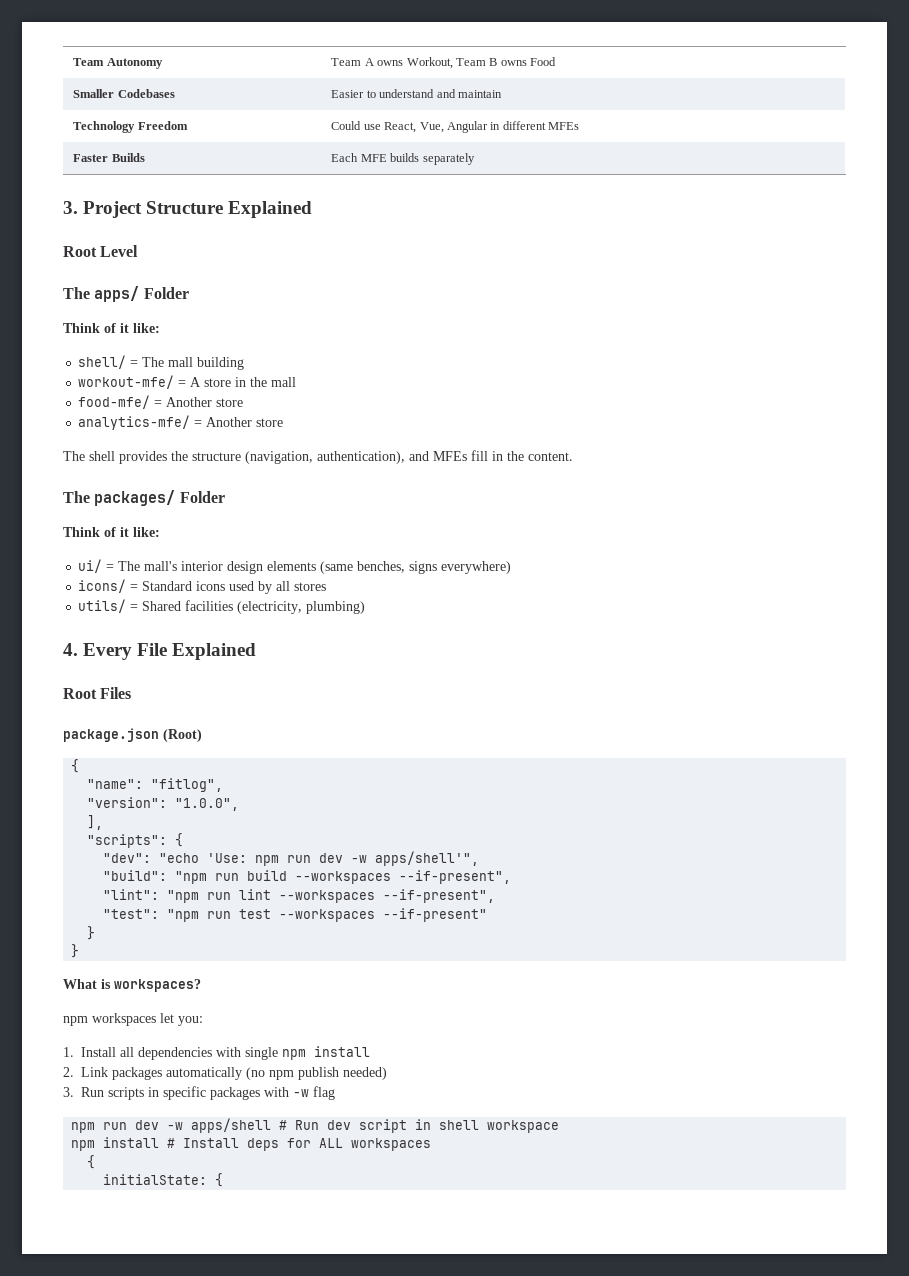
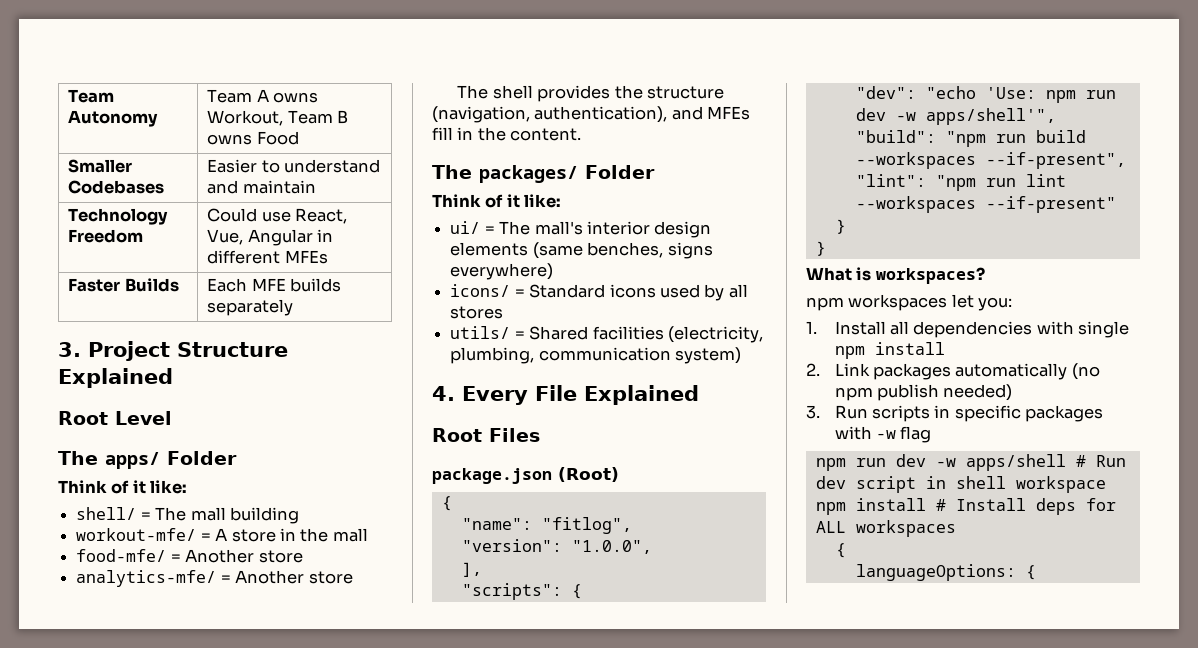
- utils/ = Shared facilities (electricity, plumbing)
+ utils/ = Shared facilities (electricity, plumbing, communication system)
- "lint": "npm run lint --workspaces --if-present",
- "test": "npm run test --workspaces --if-present"
+ "lint": "npm run lint --workspaces --if-present"
- initialState: {
+ languageOptions: {

